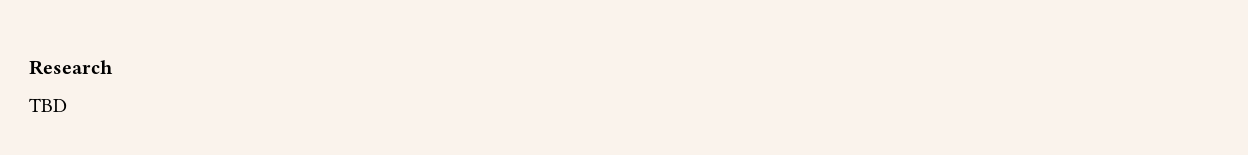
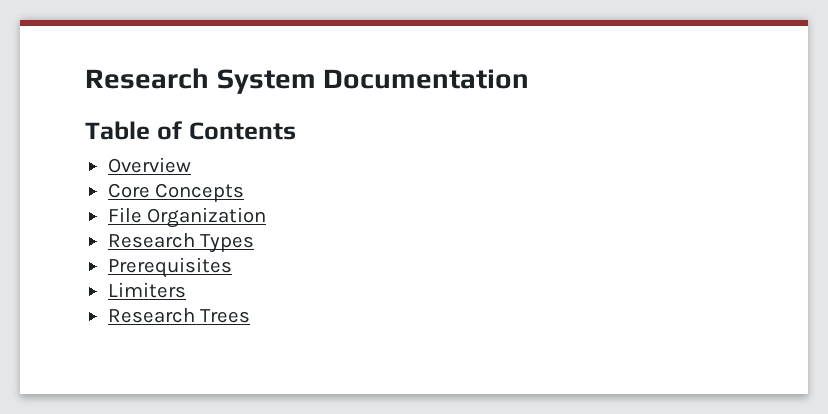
- Research
- TBD
+ Research System Documentation
+ Table of Contents
+ Overview
+ Core Concepts
+ File Organization
+ Research Types
+ Prerequisites
+ Limiters
+ Research Trees

